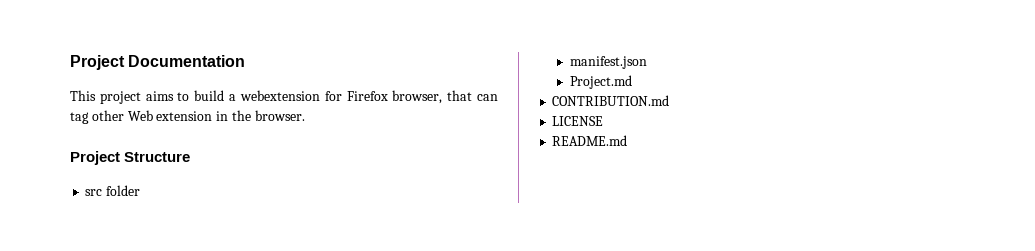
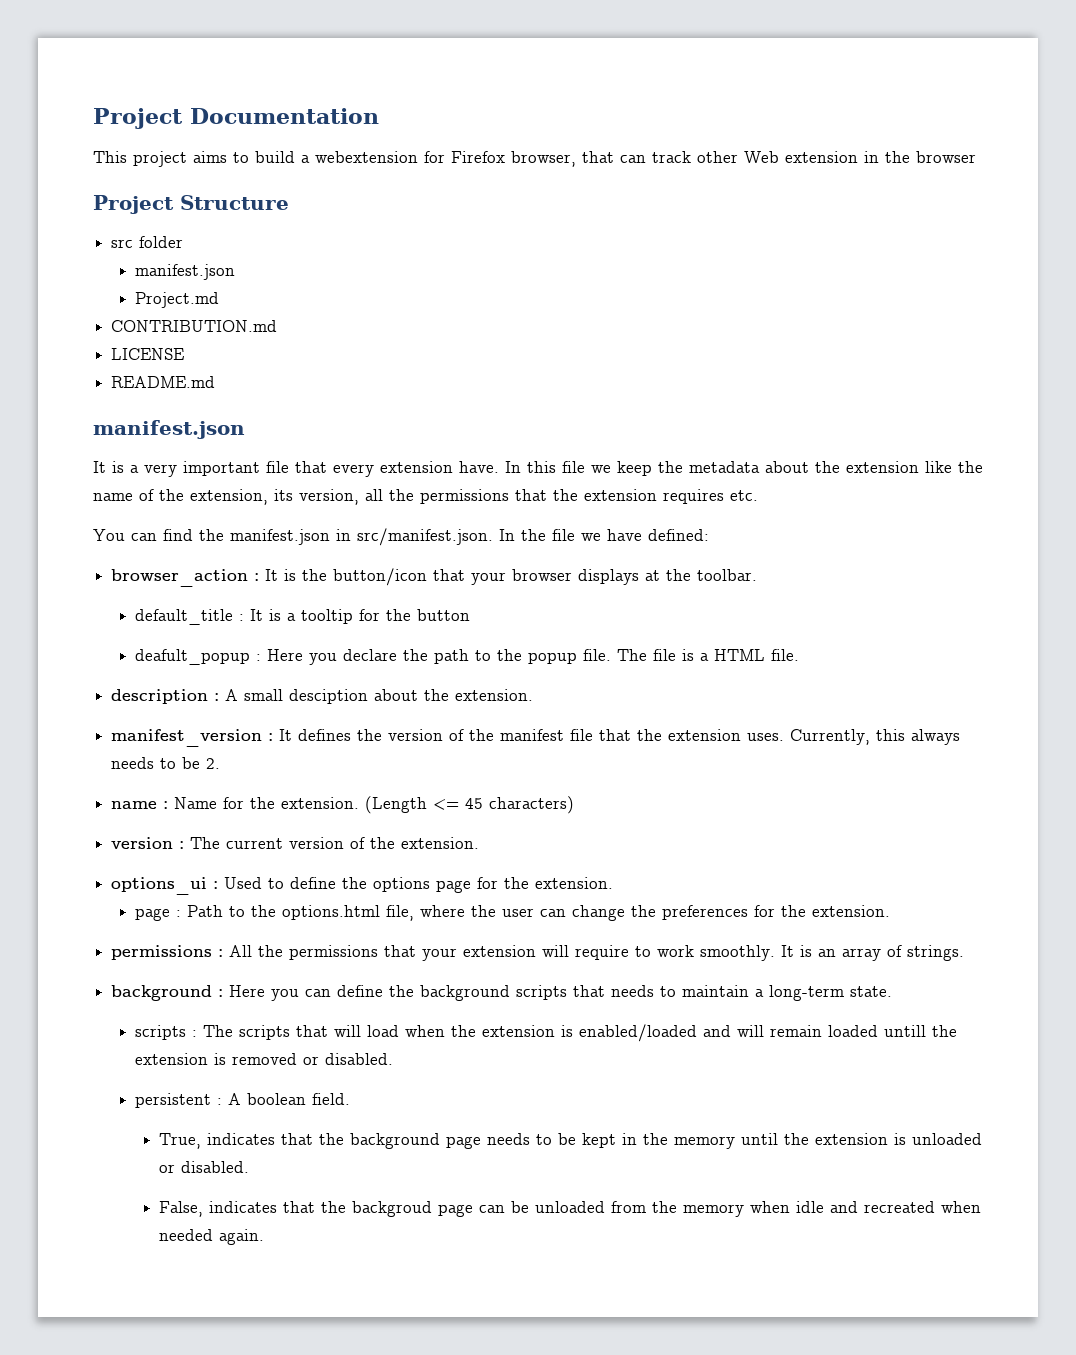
- This project aims to build a webextension for Firefox browser, that can tag other Web extension in the browser.
+ This project aims to build a webextension for Firefox browser, that can track other Web extension in the browser
  README.md
+ manifest.json
+ It is a very important file that every extension have. In this file we keep the metadata about the extension like the name of the extension, its version, all the permissions that the extension requires etc.
+ You can find the manifest.json in src/manifest.json. In the file we have defined:
+ browser_action : It is the button/icon that your browser displays at the toolbar.
+ default_title : It is a tooltip for the button
+ deafult_popup : Here you declare the path to the popup file. The file is a HTML file.
+ description : A small desciption about the extension.
+ manifest_version : It defines the version of the manifest file that the extension uses. Currently, this always needs to be 2.
+ name : Name for the extension. (Length <= 45 characters)
+ version : The current version of the extension.
+ options_ui : Used to define the options page for the extension.
+ page : Path to the options.html file, where the user can change the preferences for the extension.
+ permissions : All the permissions that your extension will require to work smoothly. It is an array of strings.
+ background : Here you can define the background scripts that needs to maintain a long-term state.
+ scripts : The scripts that will load when the extension is enabled/loaded and will remain loaded untill the extension is removed or disabled.
+ persistent : A boolean field.
+ True, indicates that the background page needs to be kept in the memory until the extension is unloaded or disabled.
+ False, indicates that the backgroud page can be unloaded from the memory when idle and recreated when needed again.

